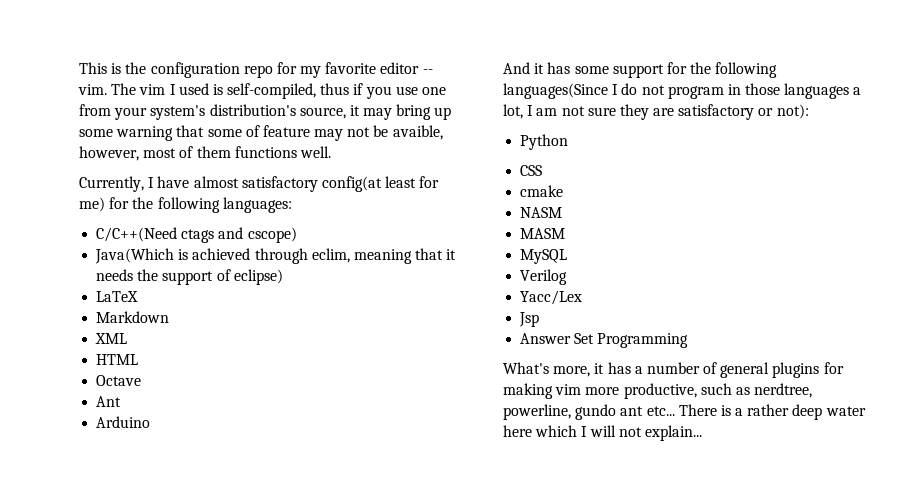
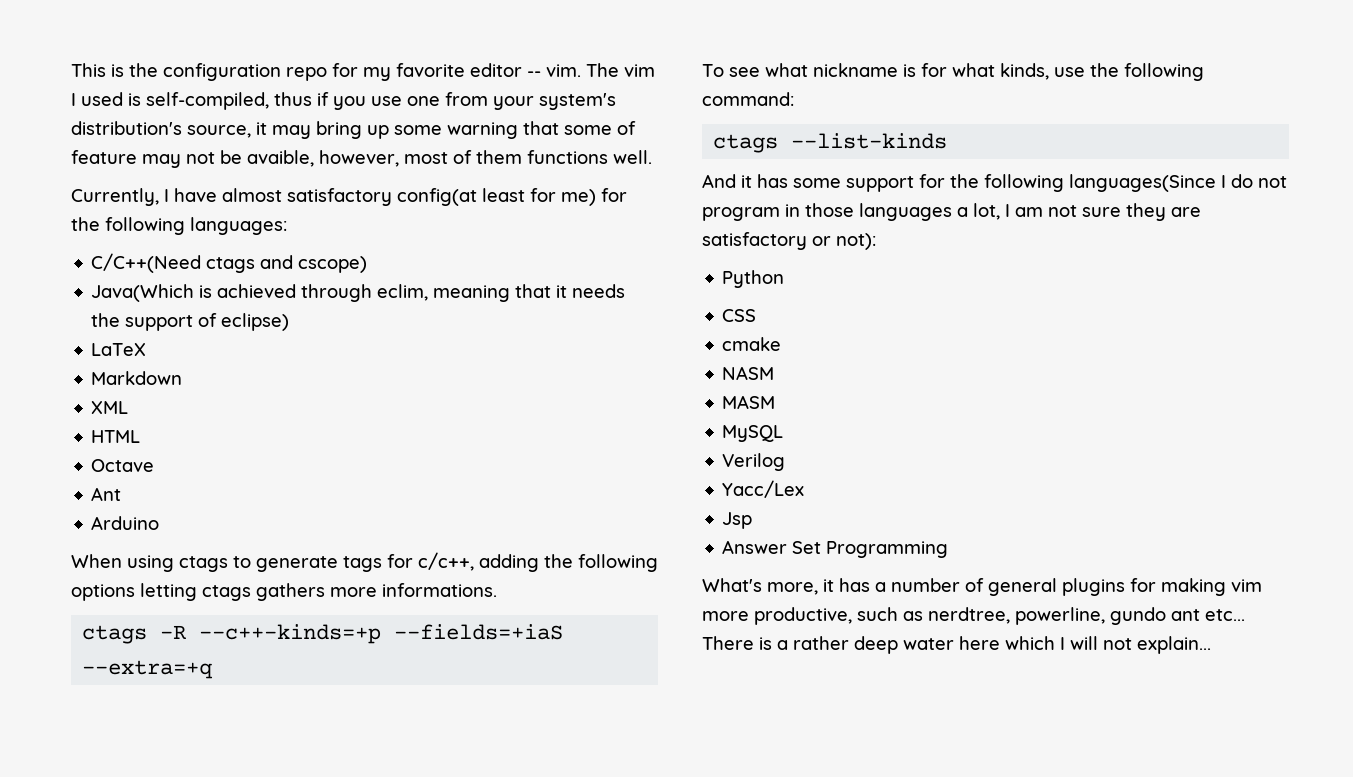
+ When using ctags to generate tags for c/c++, adding the following options letting ctags gathers more informations.
+ ctags -R --c++-kinds=+p --fields=+iaS --extra=+q
+ To see what nickname is for what kinds, use the following command:
+ ctags --list-kinds

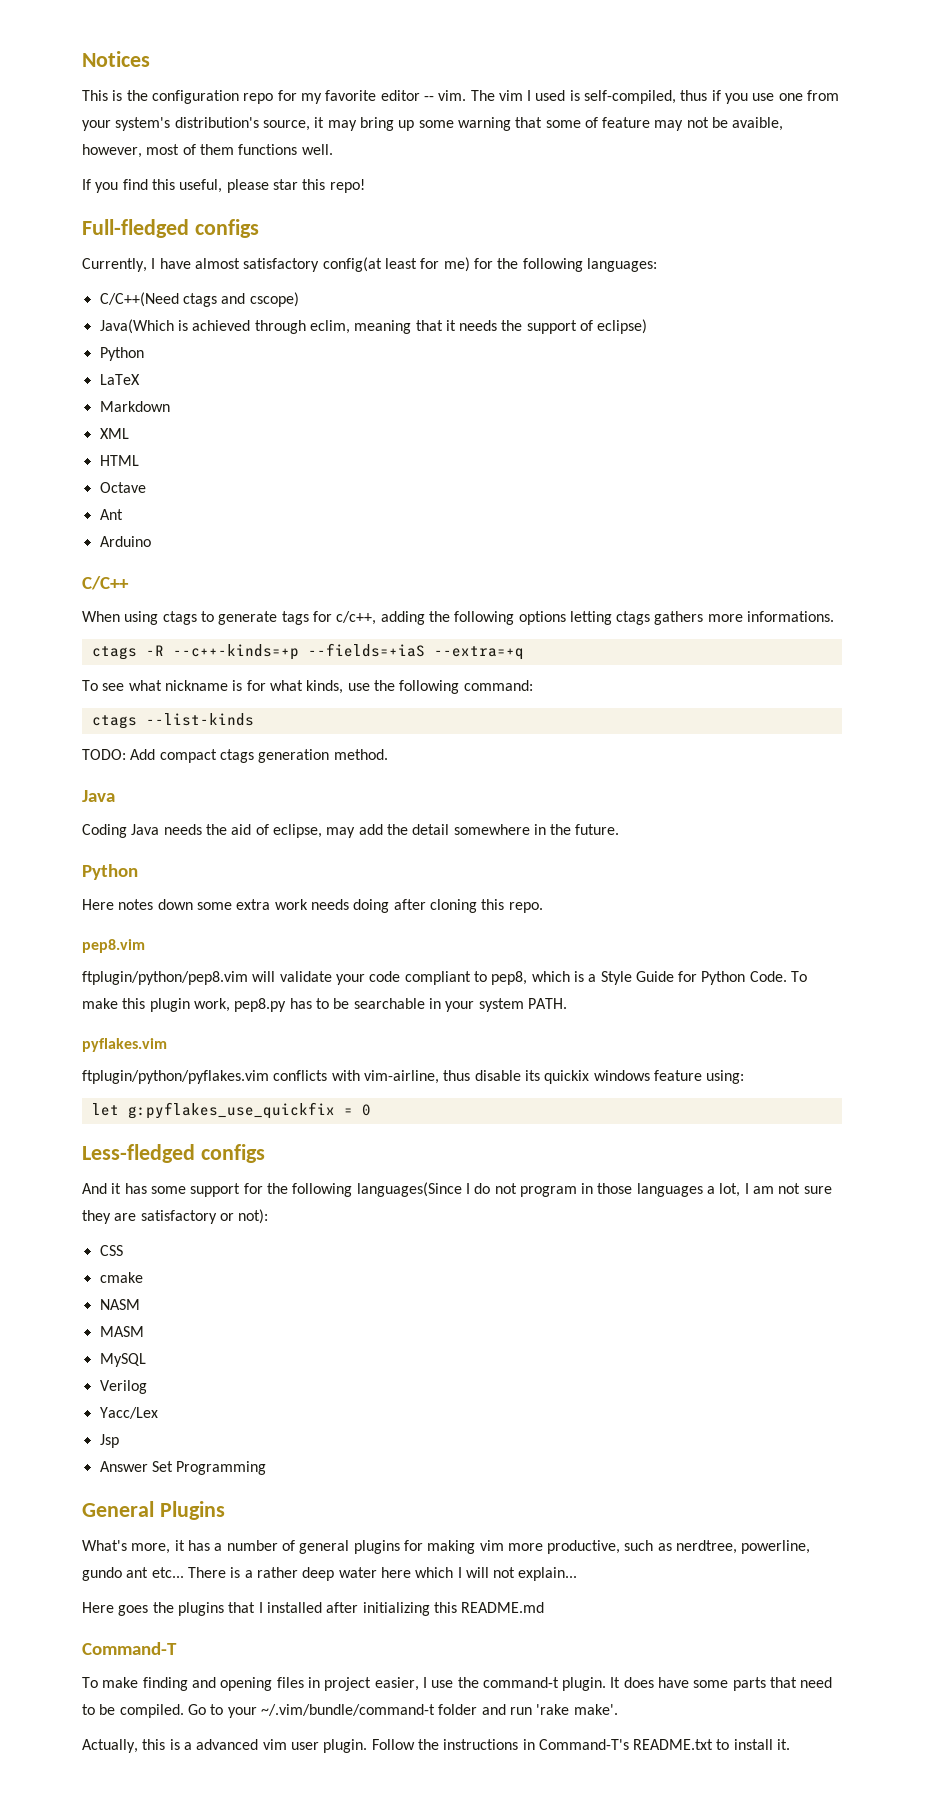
+ Notices
+ If you find this useful, please star this repo!
+ Full-fledged configs
  Java(Which is achieved through eclim, meaning that it needs the support of eclipse)
+ Python
+ C/C++
+ TODO: Add compact ctags generation method.
+ Java
+ Coding Java needs the aid of eclipse, may add the detail somewhere in the future.
+ Python
+ Here notes down some extra work needs doing after cloning this repo.
+ pep8.vim
+ ftplugin/python/pep8.vim will validate your code compliant to pep8, which is a Style Guide for Python Code. To make this plugin work, pep8.py has to be searchable in your system PATH.
+ pyflakes.vim
+ ftplugin/python/pyflakes.vim conflicts with vim-airline, thus disable its quickix windows feature using:
+ let g:pyflakes_use_quickfix = 0
+ Less-fledged configs
- Python
+ General Plugins
+ Here goes the plugins that I installed after initializing this README.md
+ Command-T
+ To make finding and opening files in project easier, I use the command-t plugin. It does have some parts that need to be compiled. Go to your ~/.vim/bundle/command-t folder and run 'rake make'.
+ Actually, this is a advanced vim user plugin. Follow the instructions in Command-T's README.txt to install it.

